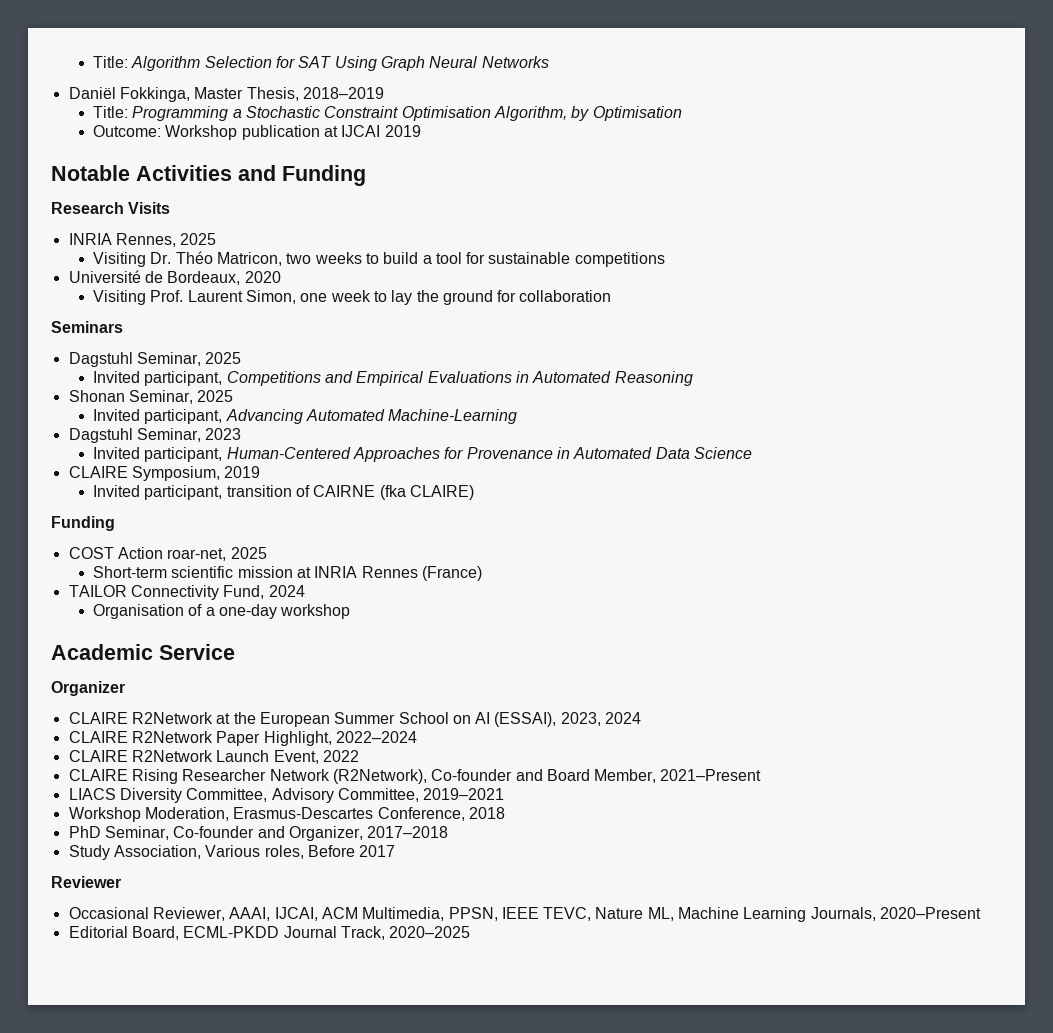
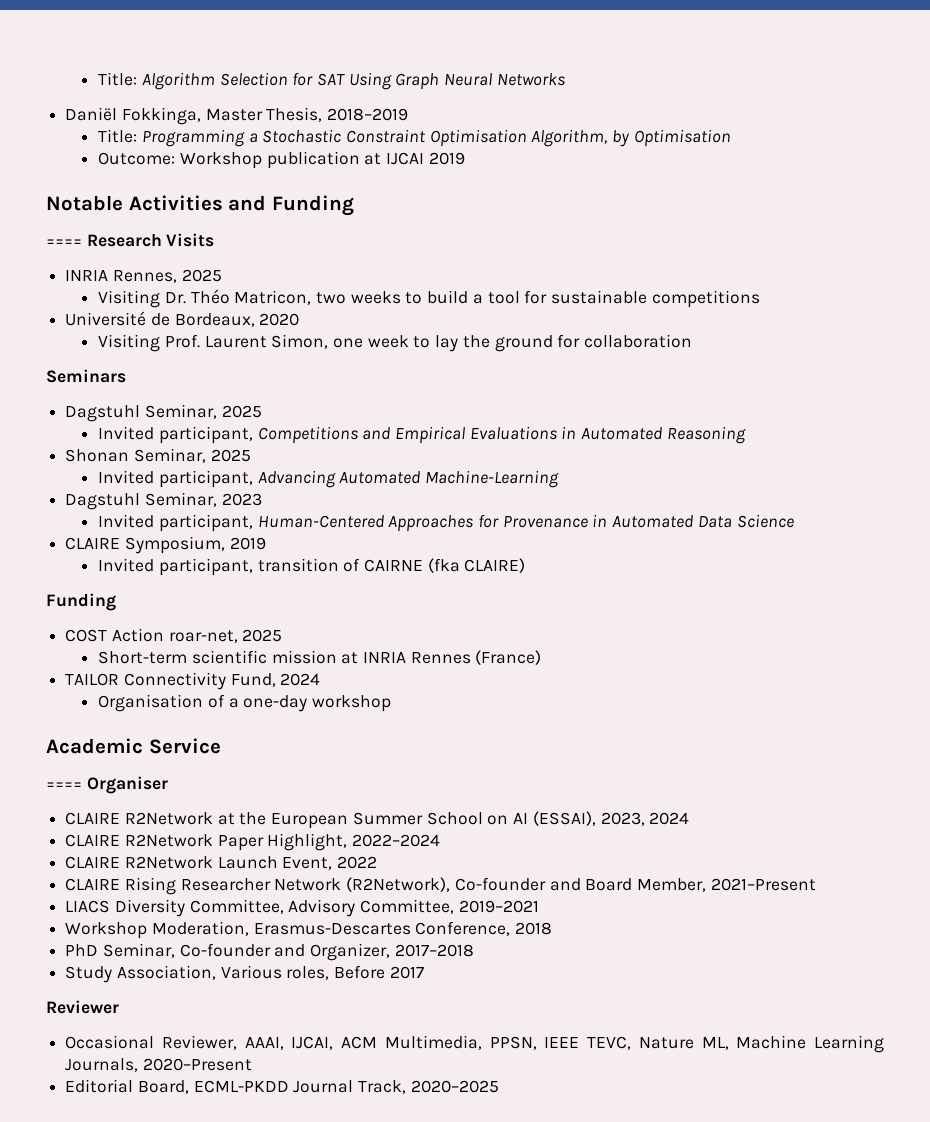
- Research Visits
+ ==== Research Visits
- Organizer
+ ==== Organiser

